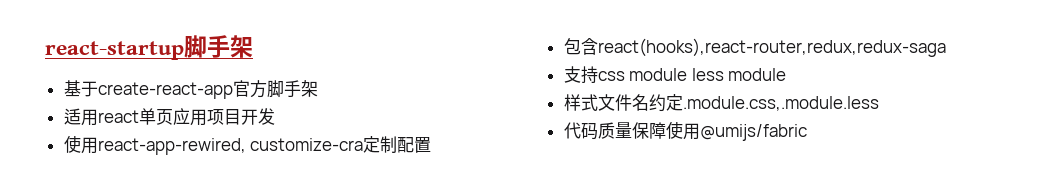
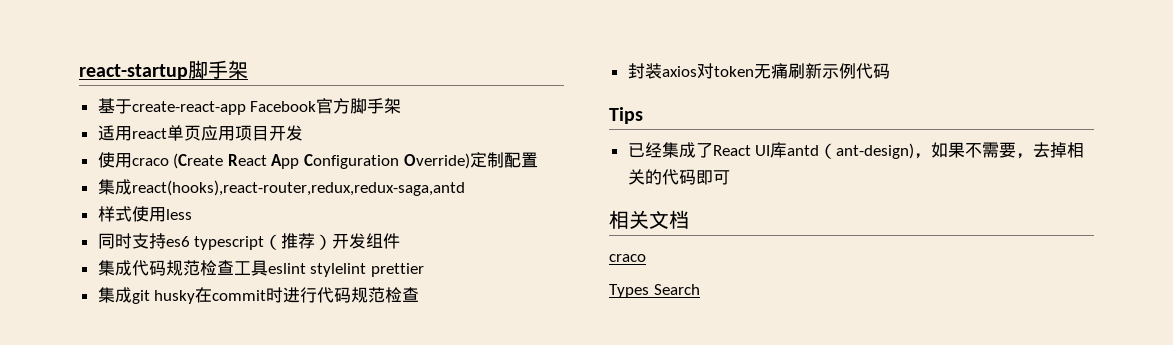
- 基于create-react-app官方脚手架
+ 基于create-react-app Facebook官方脚手架
- 使用react-app-rewired, customize-cra定制配置
- 包含react(hooks),react-router,redux,redux-saga
- 支持css module less module
- 样式文件名约定.module.css,.module.less
- 代码质量保障使用@umijs/fabric
+ 使用craco (Create React App Configuration Override)定制配置
+ 集成react(hooks),react-router,redux,redux-saga,antd
+ 样式使用less
+ 同时支持es6 typescript（推荐）开发组件
+ 集成代码规范检查工具eslint stylelint prettier
+ 集成git husky在commit时进行代码规范检查
+ 封装axios对token无痛刷新示例代码
+ Tips
+ 已经集成了React UI库antd（ant-design)，如果不需要，去掉相关的代码即可
+ 相关文档
+ craco
+ Types Search

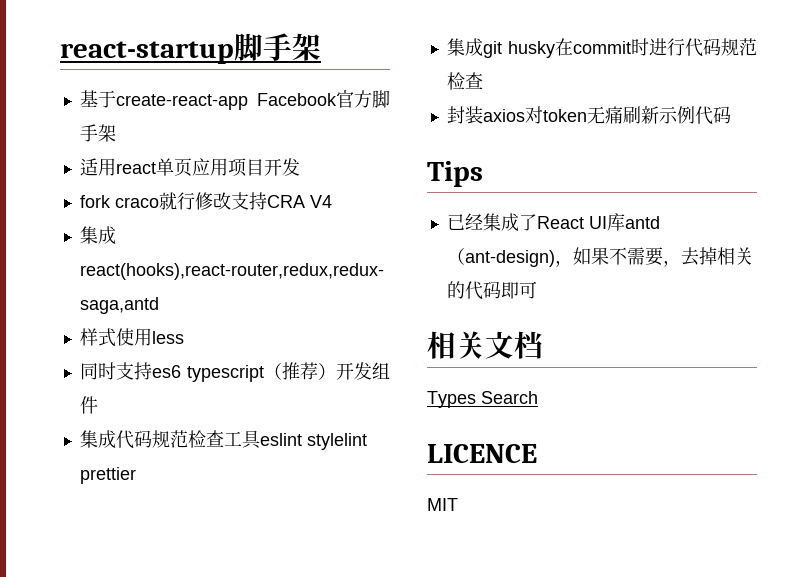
- 使用craco (Create React App Configuration Override)定制配置
+ fork craco就行修改支持CRA V4
  相关文档
- craco
+ LICENCE
+ MIT

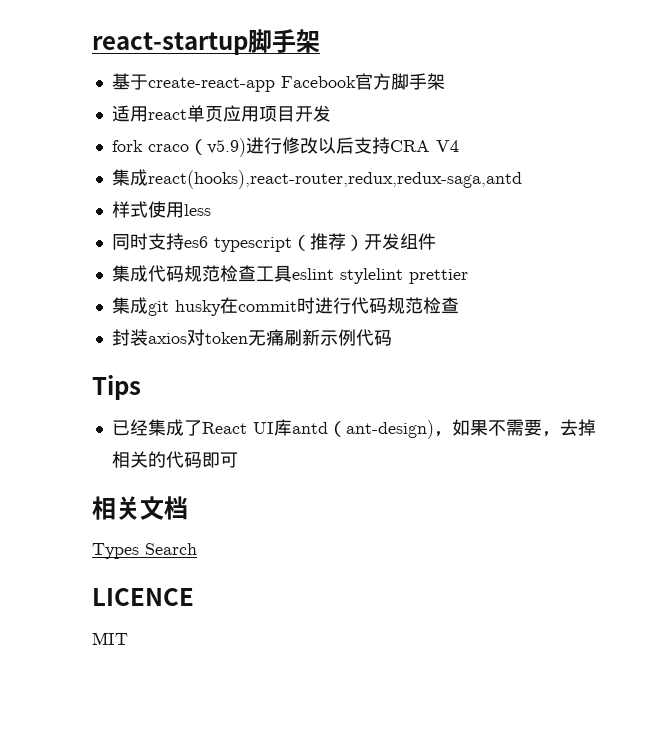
- fork craco就行修改支持CRA V4
+ fork craco（v5.9)进行修改以后支持CRA V4

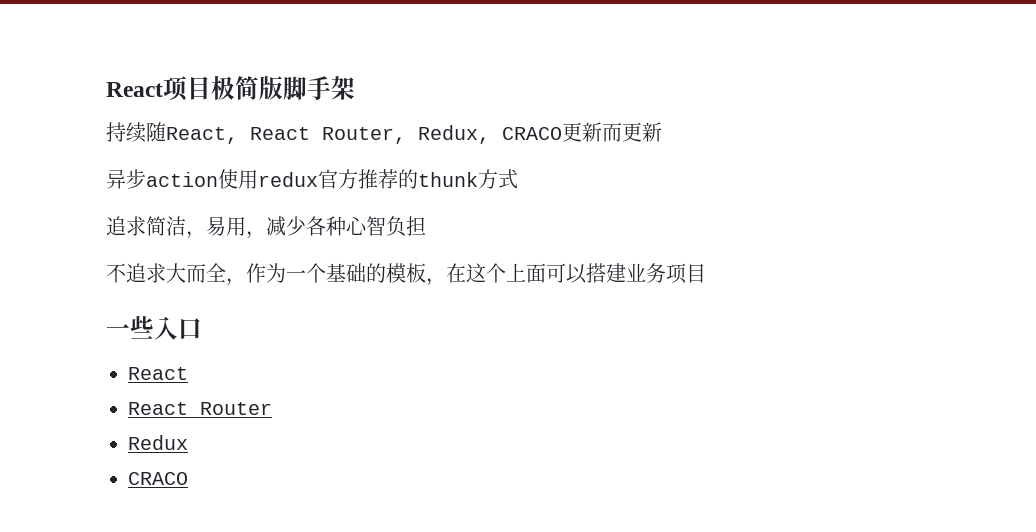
- react-startup脚手架
- 基于create-react-app Facebook官方脚手架
- 适用react单页应用项目开发
- fork craco（v5.9)进行修改以后支持CRA V4
- 集成react(hooks),react-router,redux,redux-saga,antd
- 样式使用less
- 同时支持es6 typescript（推荐）开发组件
- 集成代码规范检查工具eslint stylelint prettier
- 集成git husky在commit时进行代码规范检查
- 封装axios对token无痛刷新示例代码
- Tips
- 已经集成了React UI库antd（ant-design)，如果不需要，去掉相关的代码即可
- 相关文档
- Types Search
- LICENCE
- MIT
+ React项目极简版脚手架
+ 持续随React, React Router, Redux, CRACO更新而更新
+ 异步action使用redux官方推荐的thunk方式
+ 追求简洁，易用，减少各种心智负担
+ 不追求大而全，作为一个基础的模板，在这个上面可以搭建业务项目
+ 一些入口
+ React
+ React Router
+ Redux
+ CRACO

